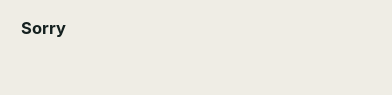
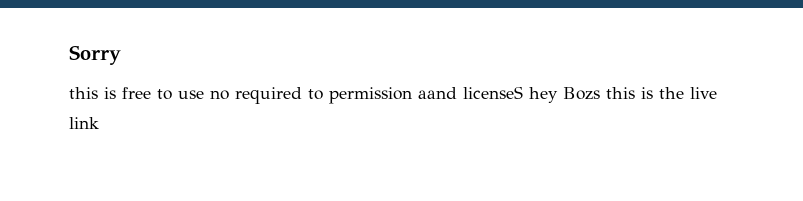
+ this is free to use no required to permission aand licenseS hey Bozs this is the live link

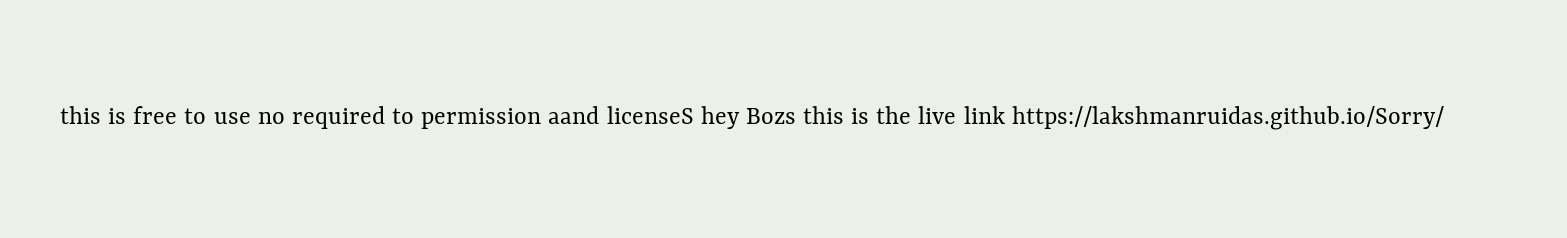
- Sorry
- this is free to use no required to permission aand licenseS hey Bozs this is the live link
+ this is free to use no required to permission aand licenseS hey Bozs this is the live link https://lakshmanruidas.github.io/Sorry/

